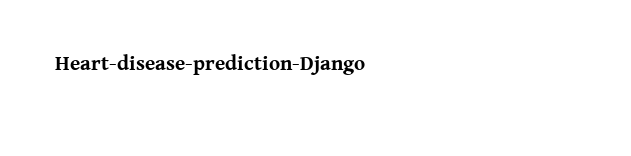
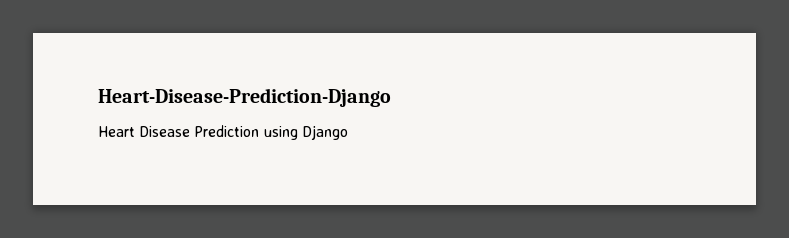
- Heart-disease-prediction-Django
+ Heart-Disease-Prediction-Django
+ Heart Disease Prediction using Django

